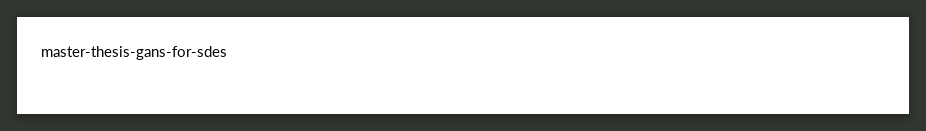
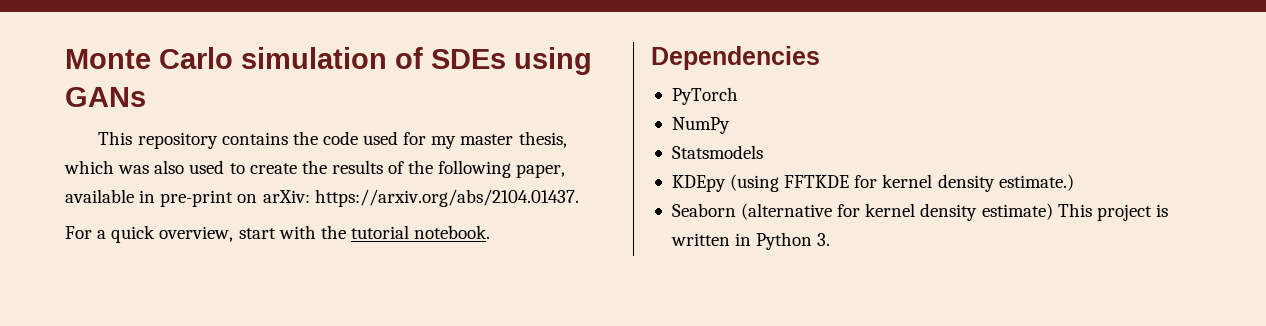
- master-thesis-gans-for-sdes
+ Monte Carlo simulation of SDEs using GANs
+ This repository contains the code used for my master thesis, which was also used to create the results of the following paper, available in pre-print on arXiv: https://arxiv.org/abs/2104.01437.
+ For a quick overview, start with the tutorial notebook.
+ Dependencies
+ PyTorch
+ NumPy
+ Statsmodels
+ KDEpy (using FFTKDE for kernel density estimate.)
+ Seaborn (alternative for kernel density estimate) This project is written in Python 3.

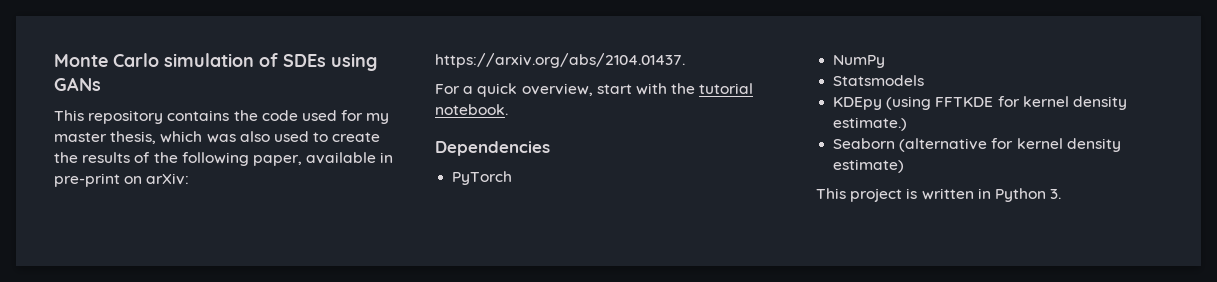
- Seaborn (alternative for kernel density estimate) This project is written in Python 3.
+ Seaborn (alternative for kernel density estimate)
+ This project is written in Python 3.

